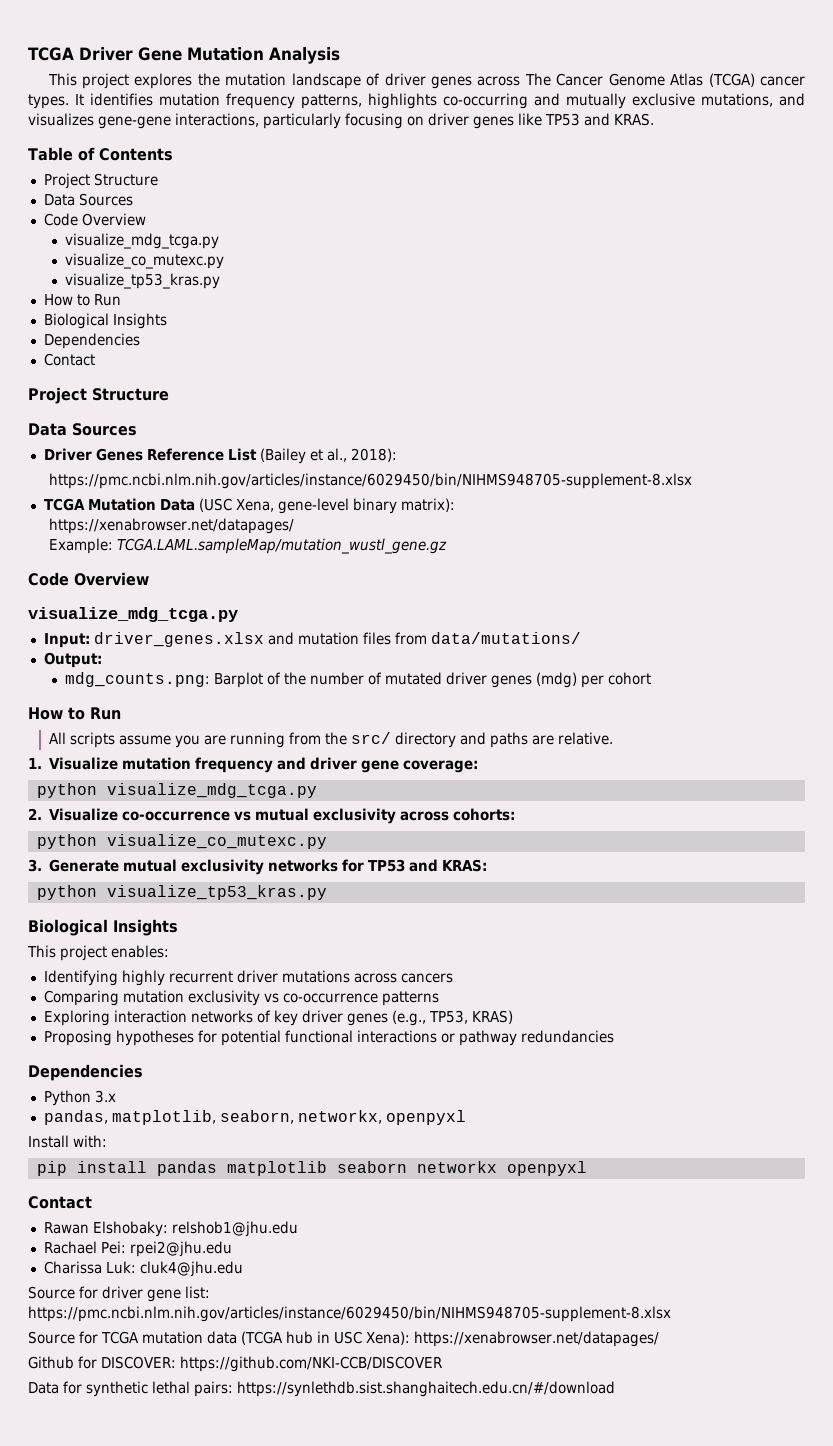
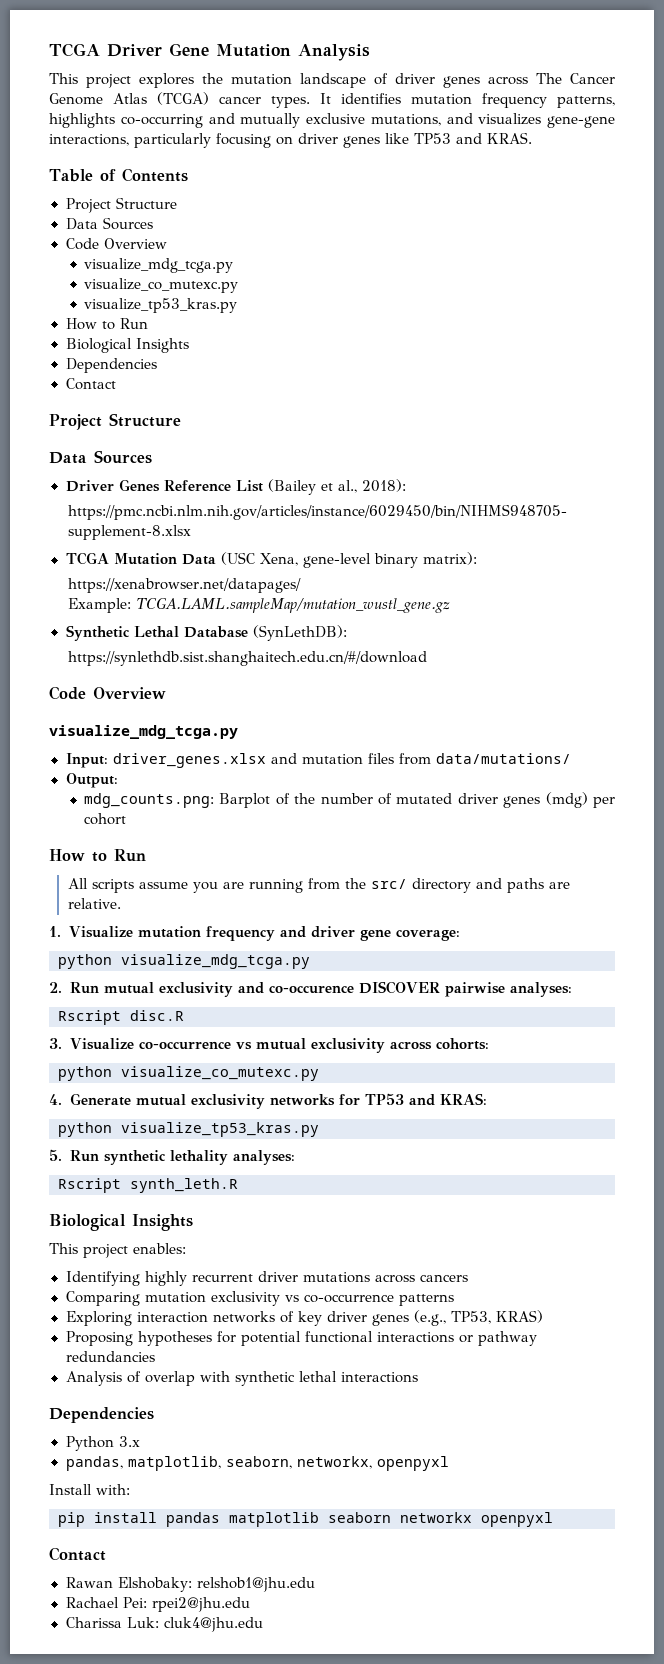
+ Synthetic Lethal Database (SynLethDB):
+ https://synlethdb.sist.shanghaitech.edu.cn/#/download
- 2. Visualize co-occurrence vs mutual exclusivity across cohorts:
+ 2. Run mutual exclusivity and co-occurence DISCOVER pairwise analyses:
+ Rscript disc.R
+ 3. Visualize co-occurrence vs mutual exclusivity across cohorts:
- 3. Generate mutual exclusivity networks for TP53 and KRAS:
+ 4. Generate mutual exclusivity networks for TP53 and KRAS:
+ 5. Run synthetic lethality analyses:
+ Rscript synth_leth.R
+ Analysis of overlap with synthetic lethal interactions
- Source for driver gene list: https://pmc.ncbi.nlm.nih.gov/articles/instance/6029450/bin/NIHMS948705-supplement-8.xlsx
- Source for TCGA mutation data (TCGA hub in USC Xena): https://xenabrowser.net/datapages/
- Github for DISCOVER: https://github.com/NKI-CCB/DISCOVER
- Data for synthetic lethal pairs: https://synlethdb.sist.shanghaitech.edu.cn/#/download

